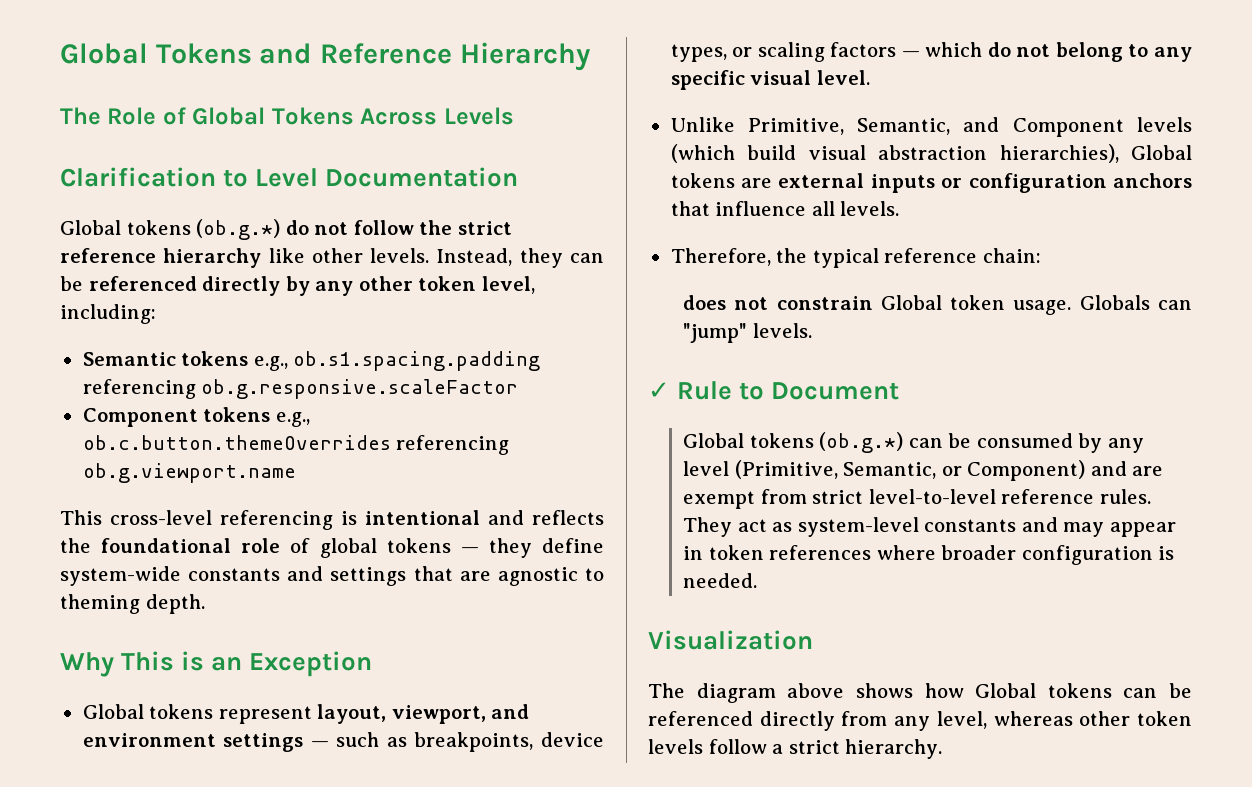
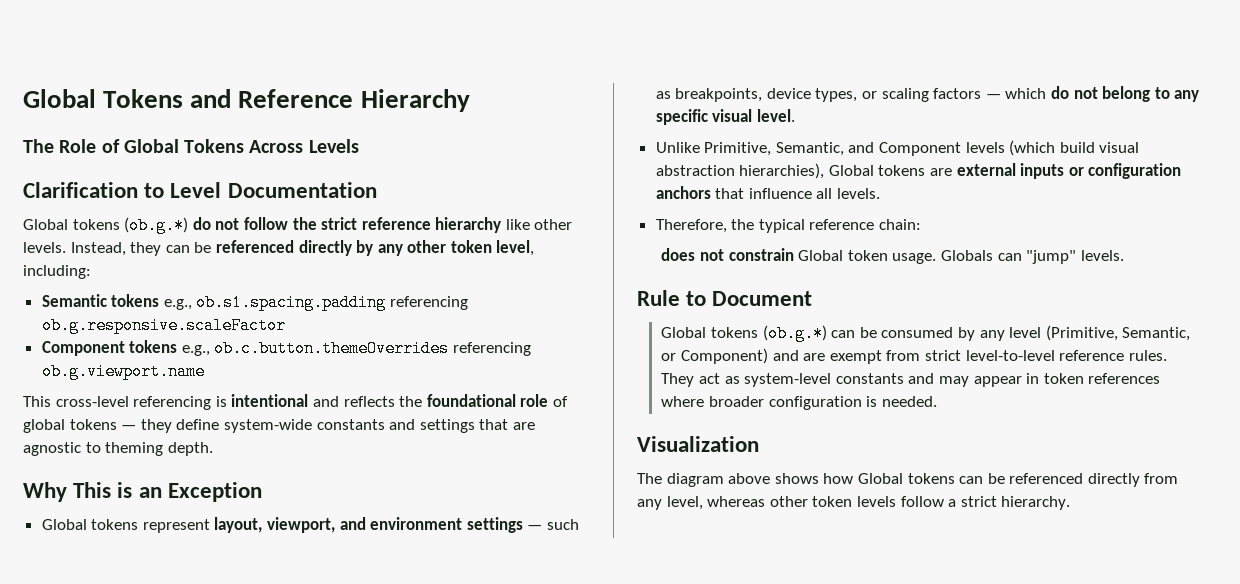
- ✓ Rule to Document
+ Rule to Document

